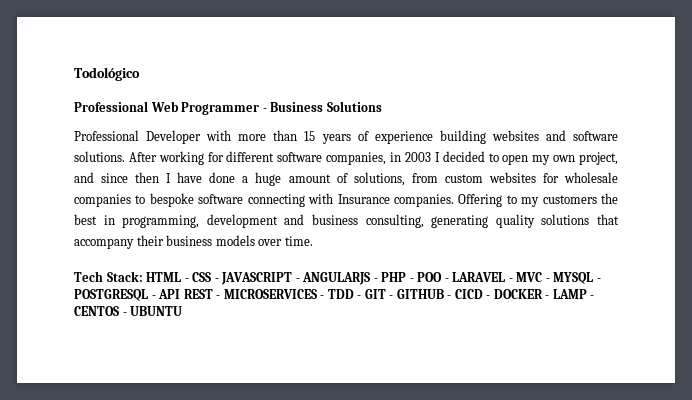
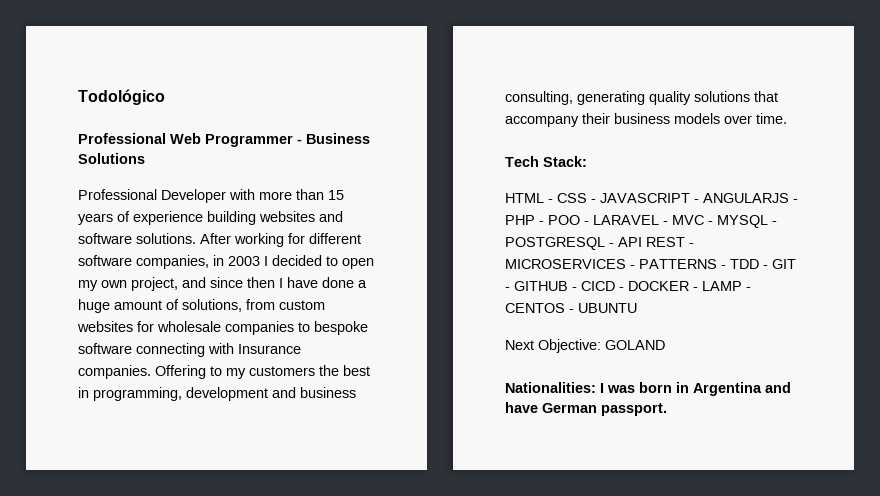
- Tech Stack: HTML - CSS - JAVASCRIPT - ANGULARJS - PHP - POO - LARAVEL - MVC - MYSQL - POSTGRESQL - API REST - MICROSERVICES - TDD - GIT - GITHUB - CICD - DOCKER - LAMP - CENTOS - UBUNTU
+ Tech Stack:
+ HTML - CSS - JAVASCRIPT - ANGULARJS - PHP - POO - LARAVEL - MVC - MYSQL - POSTGRESQL - API REST - MICROSERVICES - PATTERNS - TDD - GIT - GITHUB - CICD - DOCKER - LAMP - CENTOS - UBUNTU
+ Next Objective: GOLAND
+ Nationalities: I was born in Argentina and have German passport.

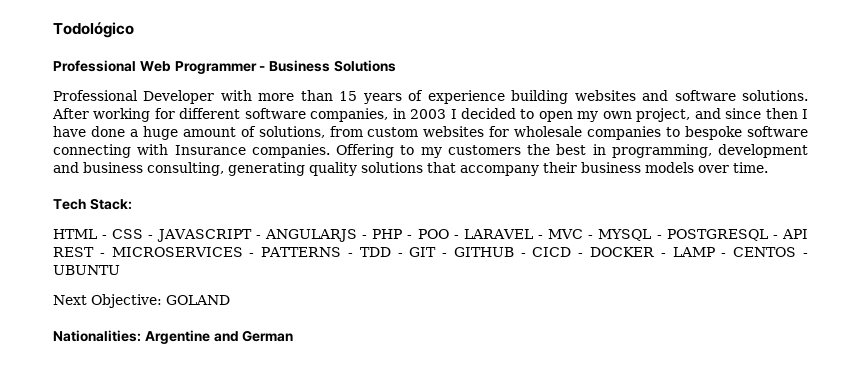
- Nationalities: I was born in Argentina and have German passport.
+ Nationalities: Argentine and German

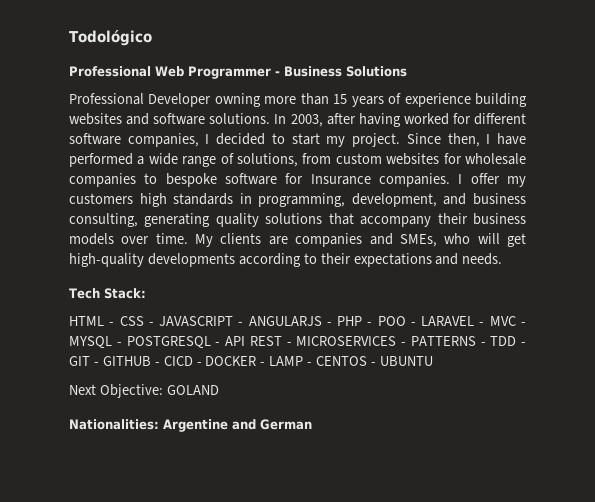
- Professional Developer with more than 15 years of experience building websites and software solutions.
+ Professional Developer owning more than 15 years of experience building websites and software solutions.
- After working for different software companies, in 2003 I decided to open my own project, and since then I have done a huge amount of solutions, from custom websites for wholesale companies to bespoke software connecting with Insurance companies. Offering to my customers the best in programming, development and business consulting, generating quality solutions that accompany their business models over time.
+ In 2003, after having worked for different software companies, I decided to start my project. Since then, I have performed a wide range of solutions, from custom websites for wholesale companies to bespoke software for Insurance companies. I offer my customers high standards in programming, development, and business consulting, generating quality solutions that accompany their business models over time. My clients are companies and SMEs, who will get high-quality developments according to their expectations and needs.

